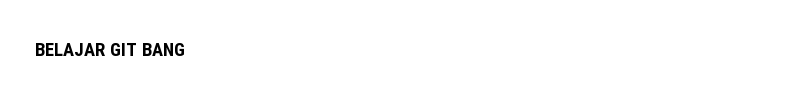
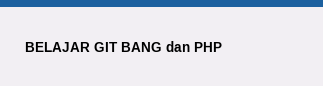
- BELAJAR GIT BANG
+ BELAJAR GIT BANG dan PHP

